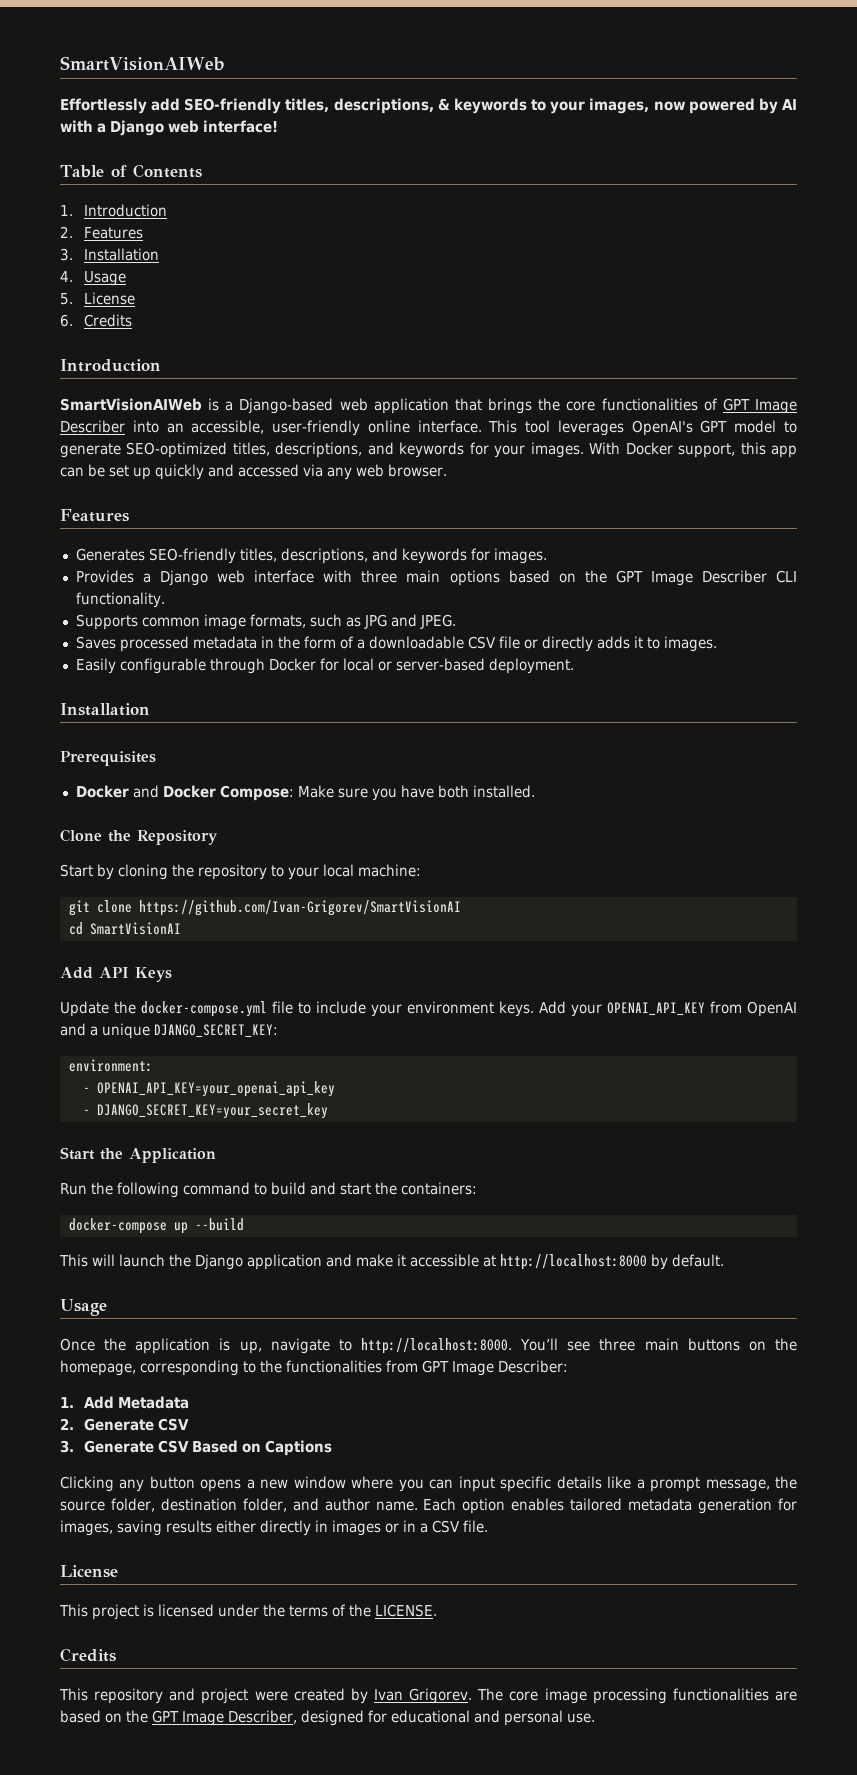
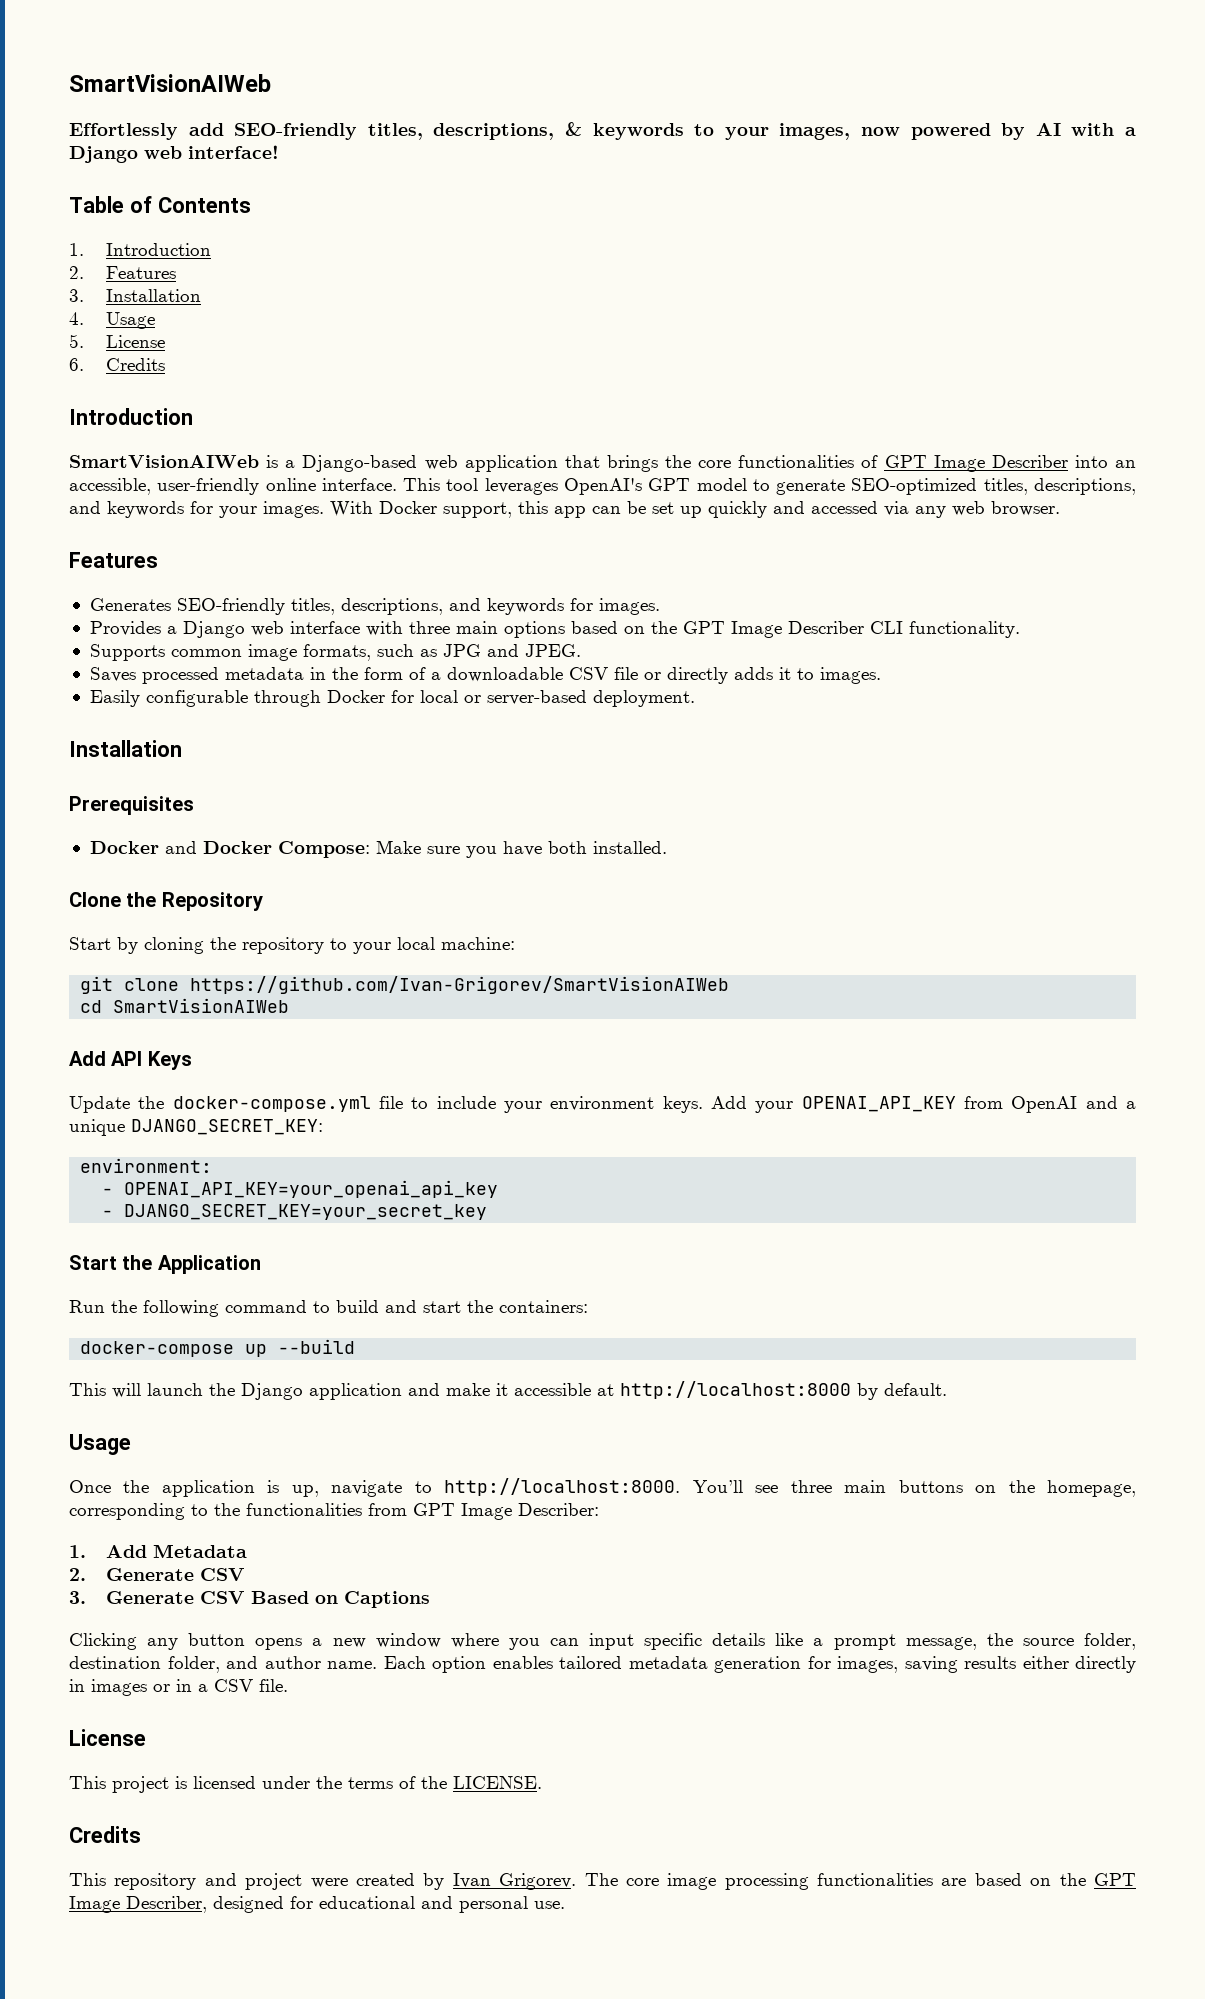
- git clone https://github.com/Ivan-Grigorev/SmartVisionAI
+ git clone https://github.com/Ivan-Grigorev/SmartVisionAIWeb
- cd SmartVisionAI
+ cd SmartVisionAIWeb

